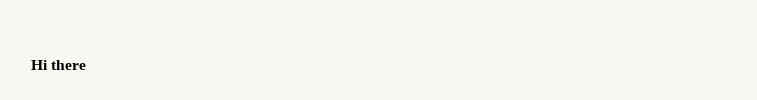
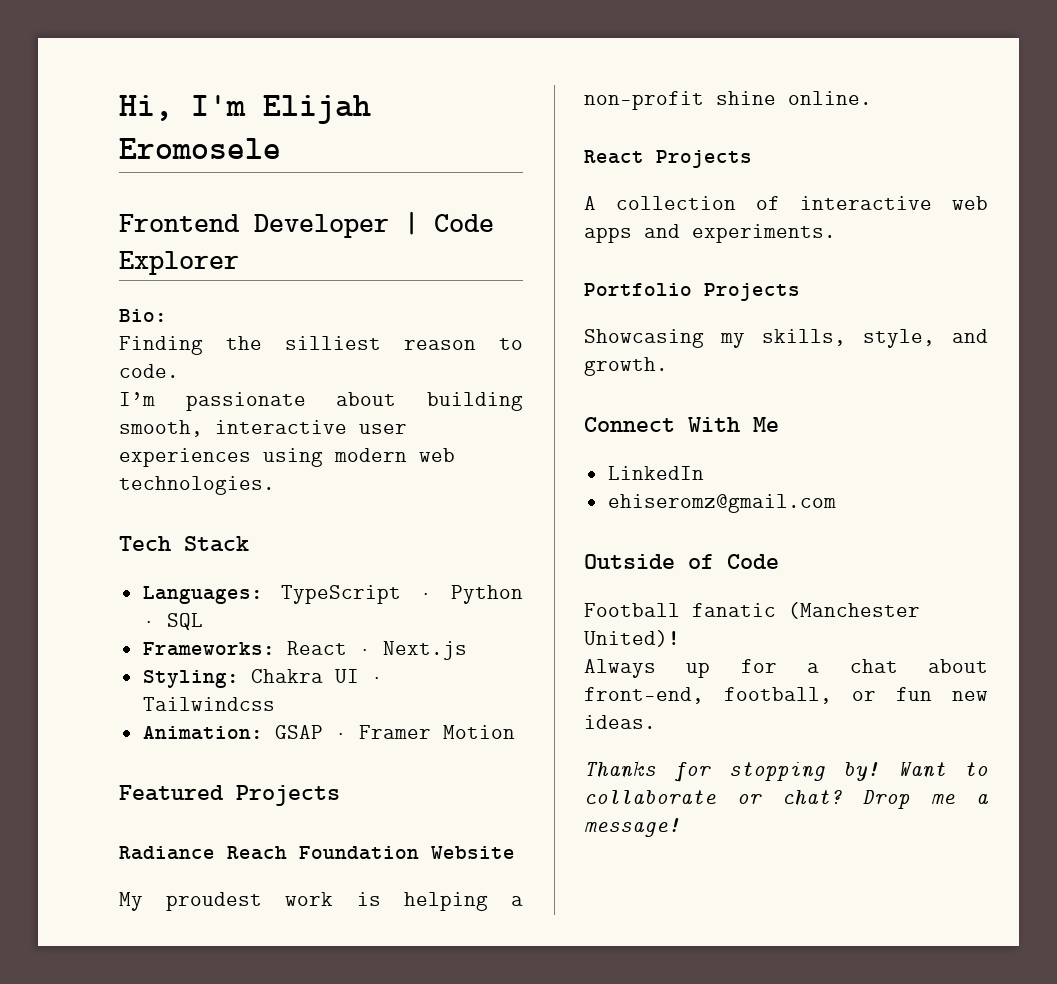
- Hi there
+ Hi, I'm Elijah Eromosele
+ Frontend Developer | Code Explorer
+ Bio:
+ Finding the silliest reason to code.
+ I’m passionate about building smooth, interactive user experiences using modern web technologies.
+ Tech Stack
+ Languages: TypeScript · Python · SQL
+ Frameworks: React · Next.js
+ Styling: Chakra UI · Tailwindcss
+ Animation: GSAP · Framer Motion
+ Featured Projects
+ Radiance Reach Foundation Website
+ My proudest work is helping a non-profit shine online.
+ React Projects
+ A collection of interactive web apps and experiments.
+ Portfolio Projects
+ Showcasing my skills, style, and growth.
+ Connect With Me
+ LinkedIn
+ ehiseromz@gmail.com
+ Outside of Code
+ Football fanatic (Manchester United)!
+ Always up for a chat about front-end, football, or fun new ideas.
+ Thanks for stopping by! Want to collaborate or chat? Drop me a message!

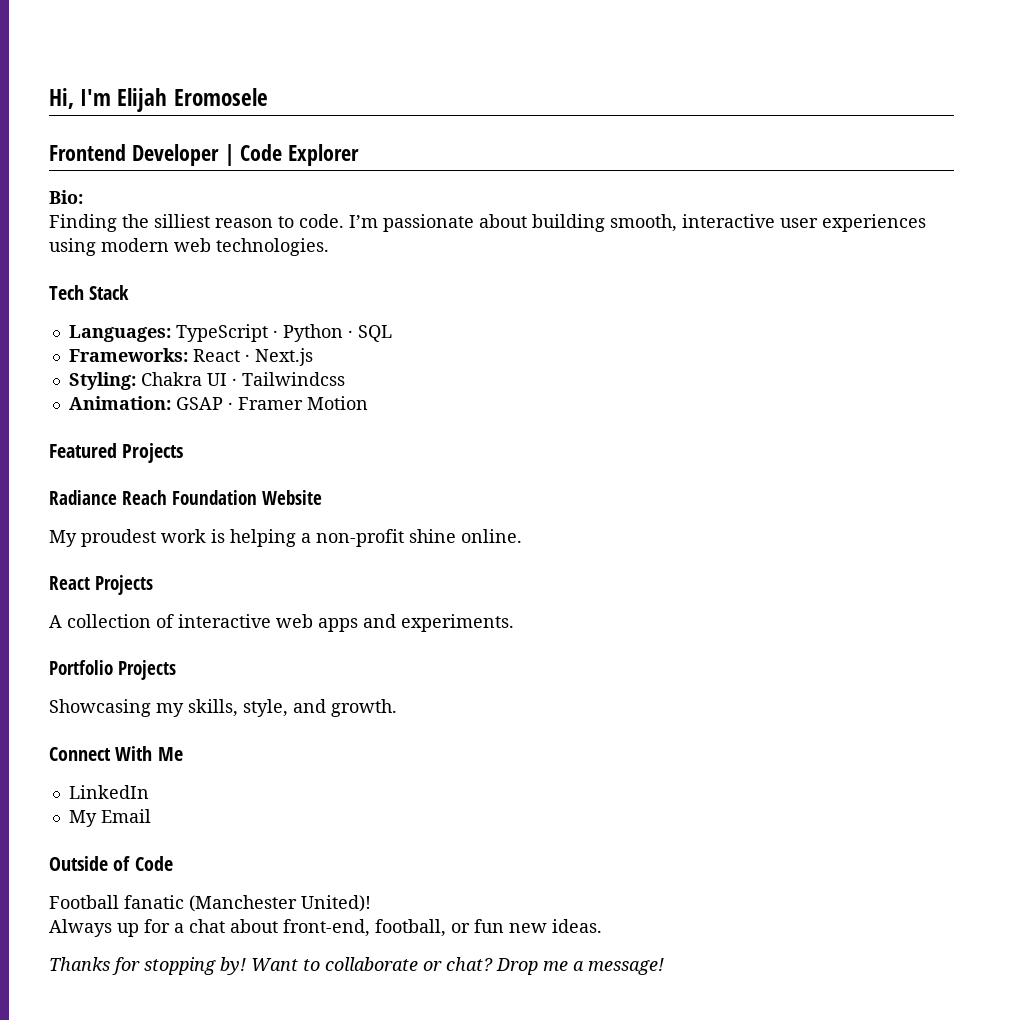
- Finding the silliest reason to code.
- I’m passionate about building smooth, interactive user experiences using modern web technologies.
+ Finding the silliest reason to code. I’m passionate about building smooth, interactive user experiences using modern web technologies.
- ehiseromz@gmail.com
+ My Email

